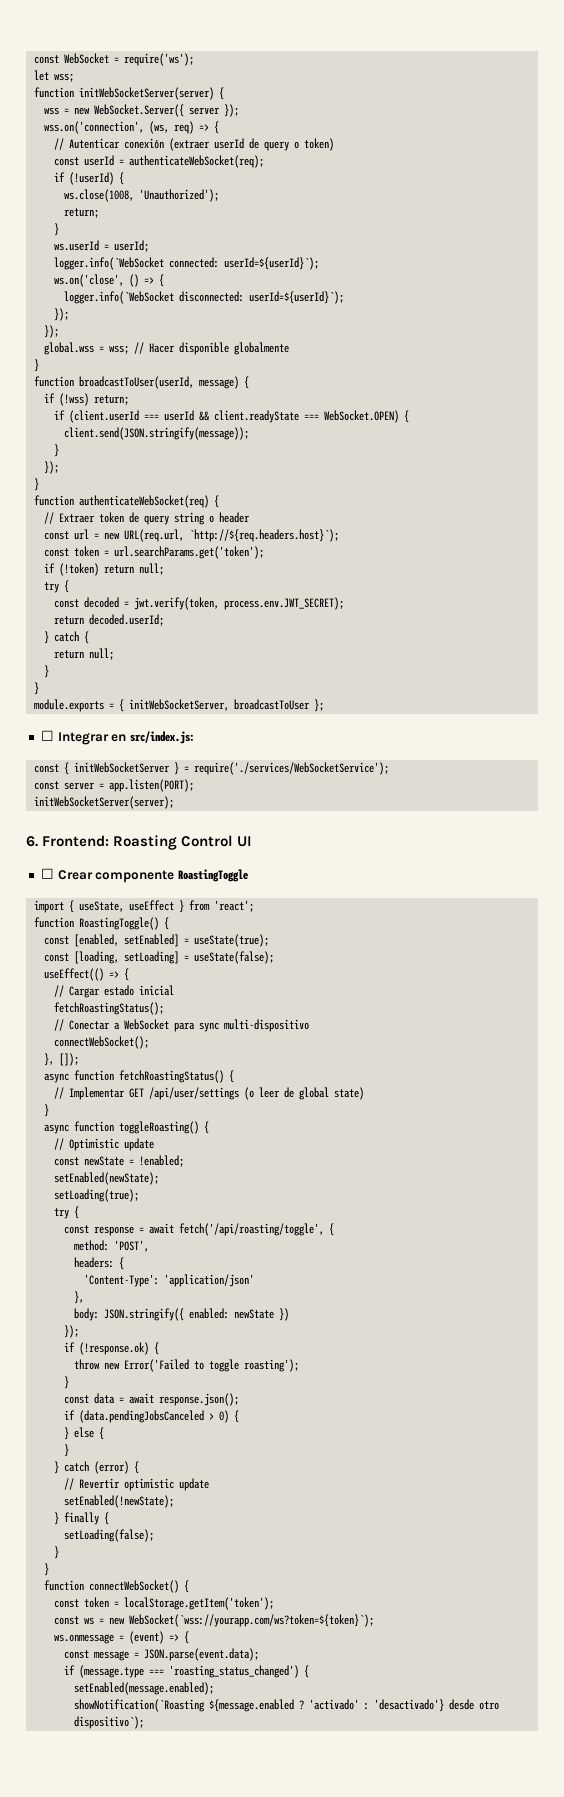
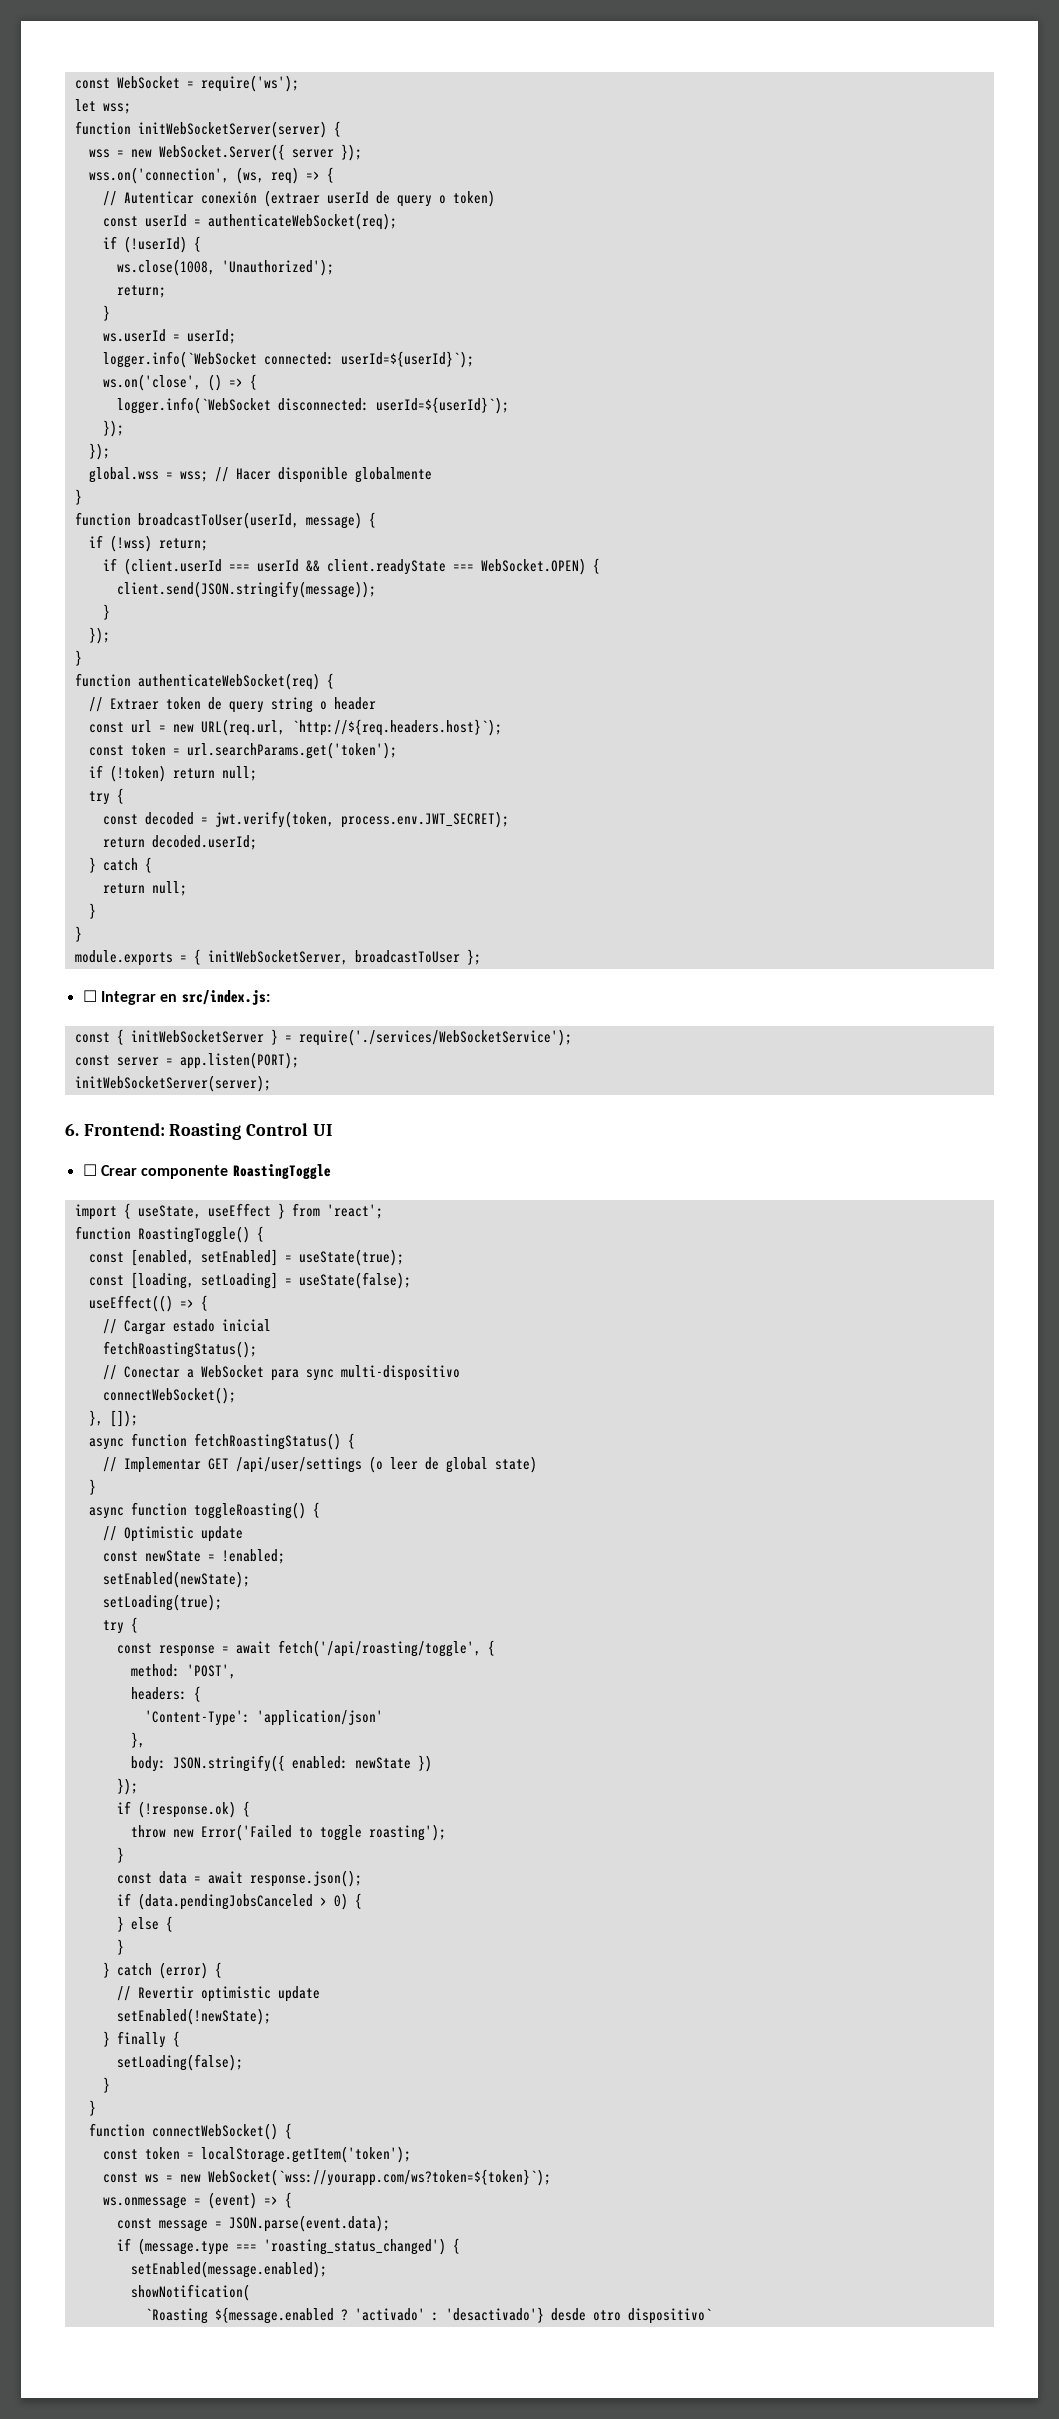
- showNotification(`Roasting ${message.enabled ?
+ showNotification(
+ `Roasting ${message.enabled ?
- 'activado' : 'desactivado'} desde otro dispositivo`);
+ 'activado' : 'desactivado'} desde otro dispositivo`

